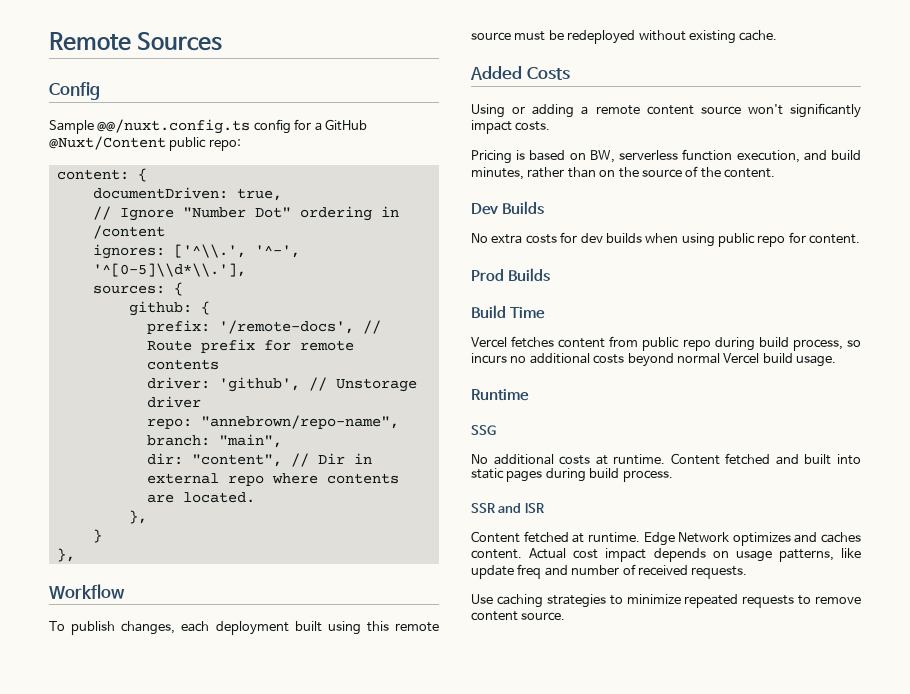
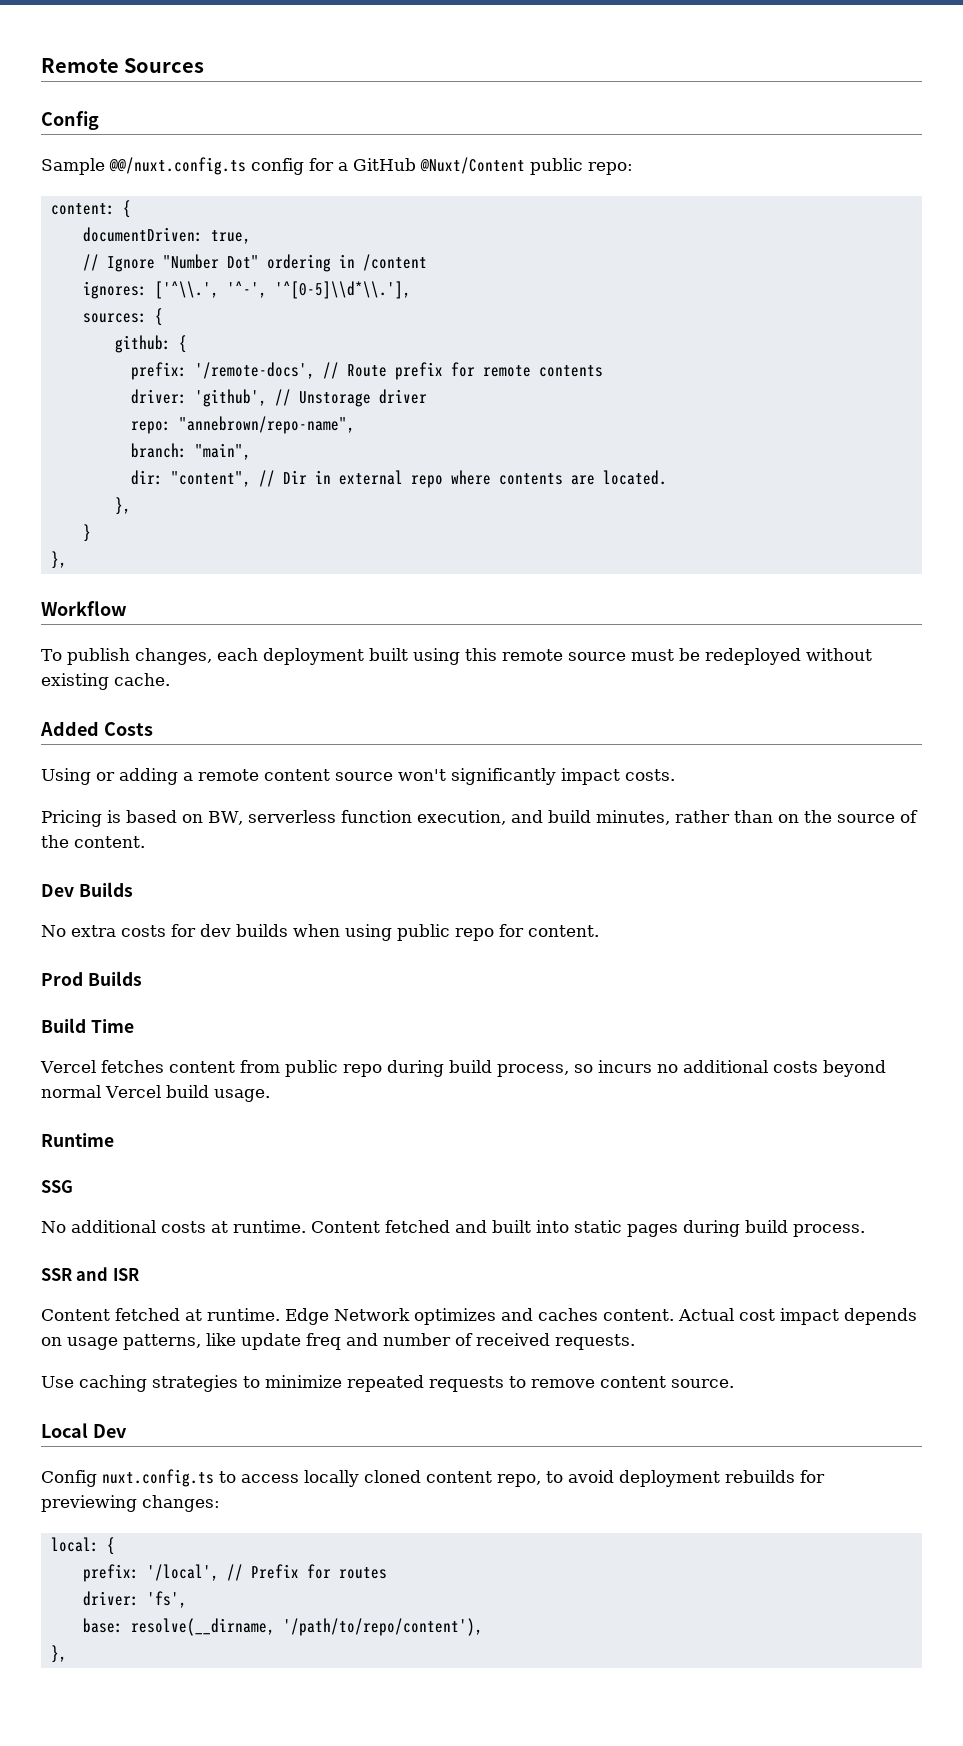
+ Local Dev
+ Config nuxt.config.ts to access locally cloned content repo, to avoid deployment rebuilds for previewing changes:
+ local: {
+ prefix: '/local', // Prefix for routes
+ driver: 'fs',
+ base: resolve(__dirname, '/path/to/repo/content'),
+ },

